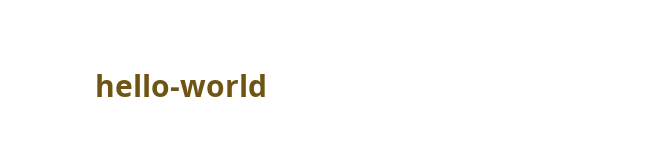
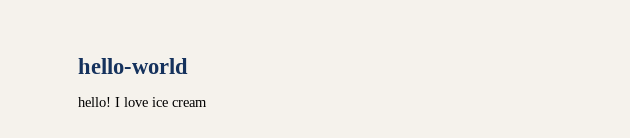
+ hello! I love ice cream

